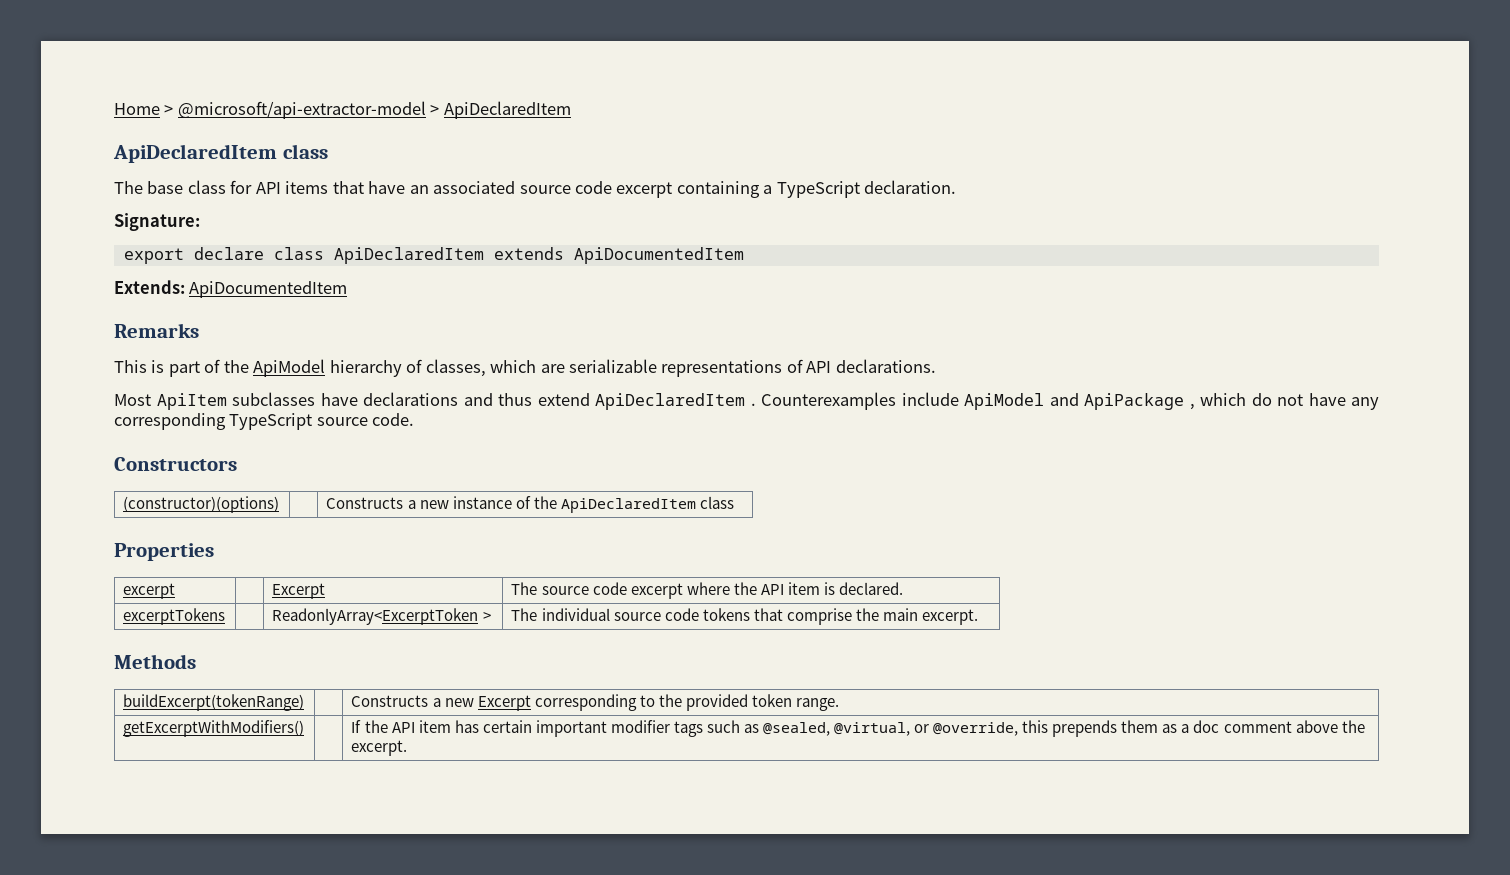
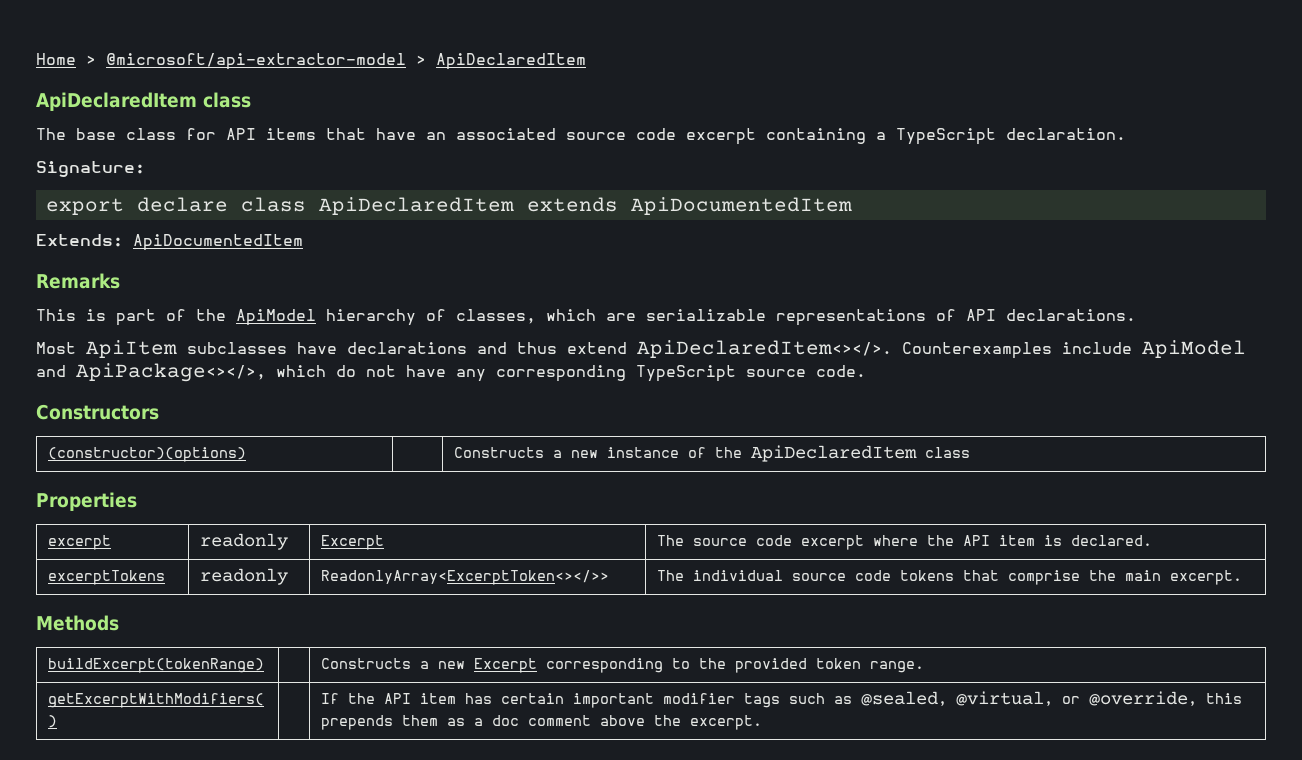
- Most ApiItem subclasses have declarations and thus extend ApiDeclaredItem .
+ Most ApiItem subclasses have declarations and thus extend ApiDeclaredItem<></>.
- Counterexamples include ApiModel and ApiPackage , which do not have any corresponding TypeScript source code.
+ Counterexamples include ApiModel and ApiPackage<></>, which do not have any corresponding TypeScript source code.
- excerpt | | Excerpt | The source code excerpt where the API item is declared.
+ excerpt | readonly | Excerpt | The source code excerpt where the API item is declared.
- excerptTokens | | ReadonlyArray<ExcerptToken > | The individual source code tokens that comprise the main excerpt.
+ excerptTokens | readonly | ReadonlyArray<ExcerptToken<></>> | The individual source code tokens that comprise the main excerpt.

